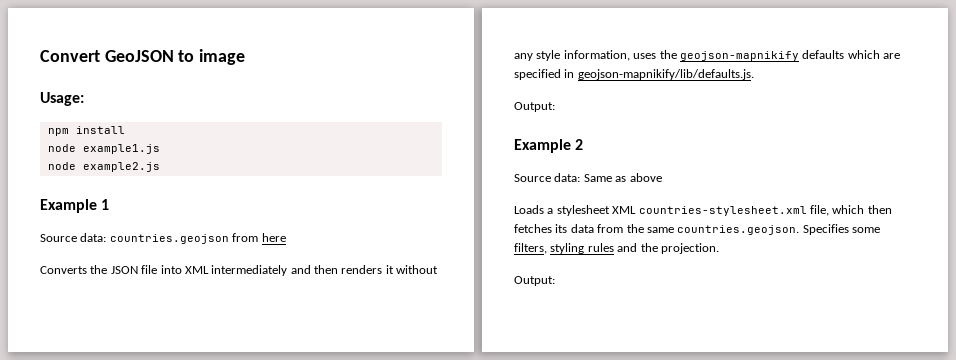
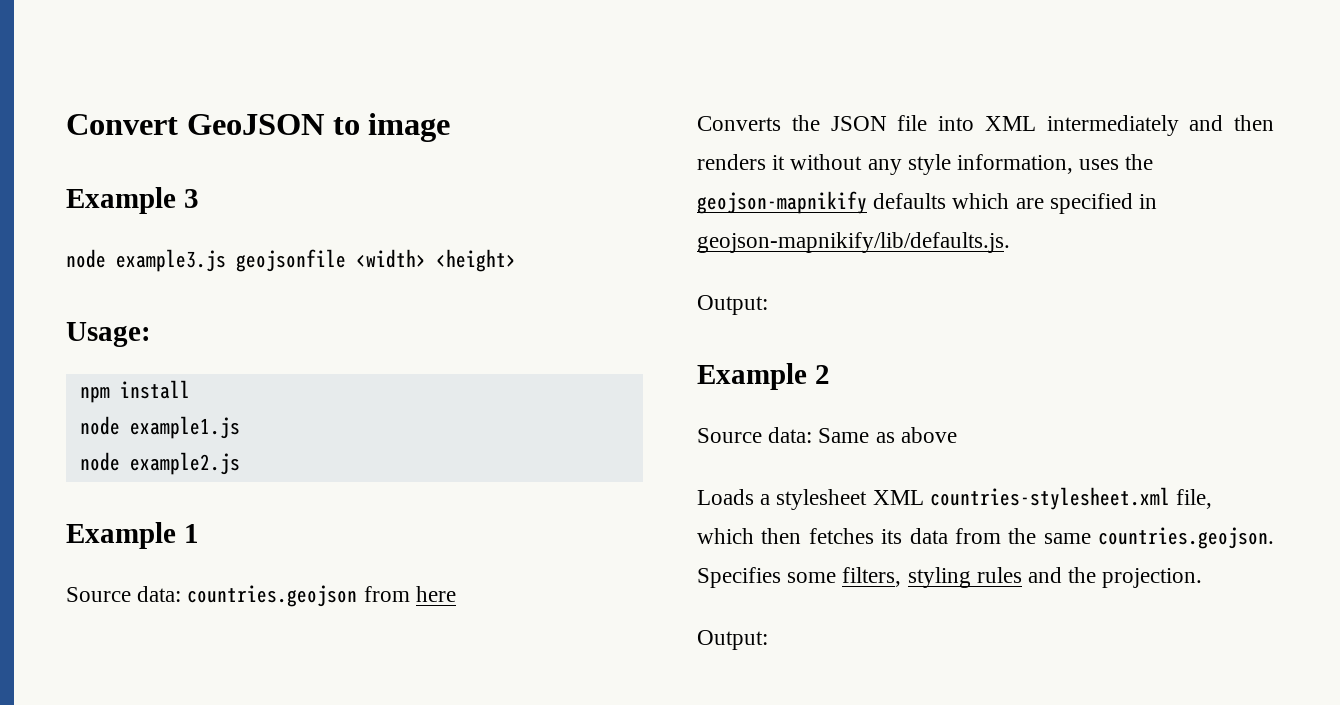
+ Example 3
+ node example3.js geojsonfile <width> <height>

